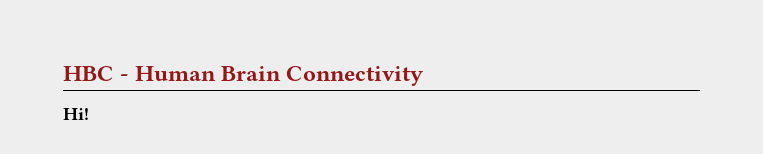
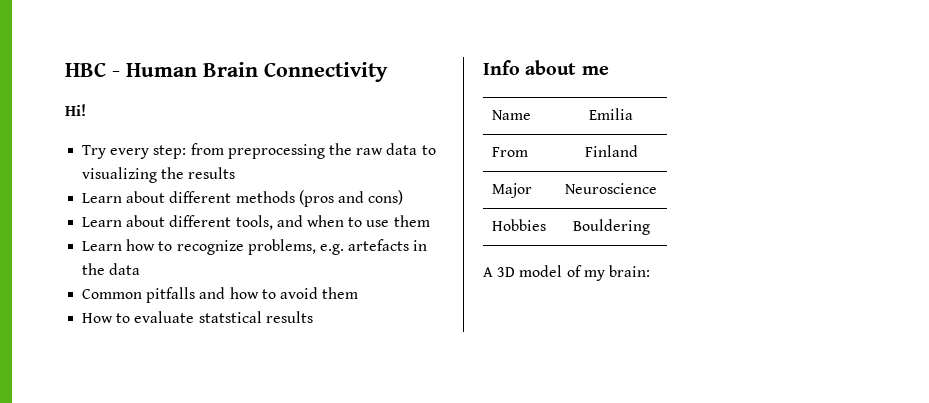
+ Try every step: from preprocessing the raw data to visualizing the results
+ Learn about different methods (pros and cons)
+ Learn about different tools, and when to use them
+ Learn how to recognize problems, e.g. artefacts in the data
+ Common pitfalls and how to avoid them
+ How to evaluate statstical results
+ Info about me
+ Name | Emilia
+ From | Finland
+ Major | Neuroscience
+ Hobbies | Bouldering
+ A 3D model of my brain:

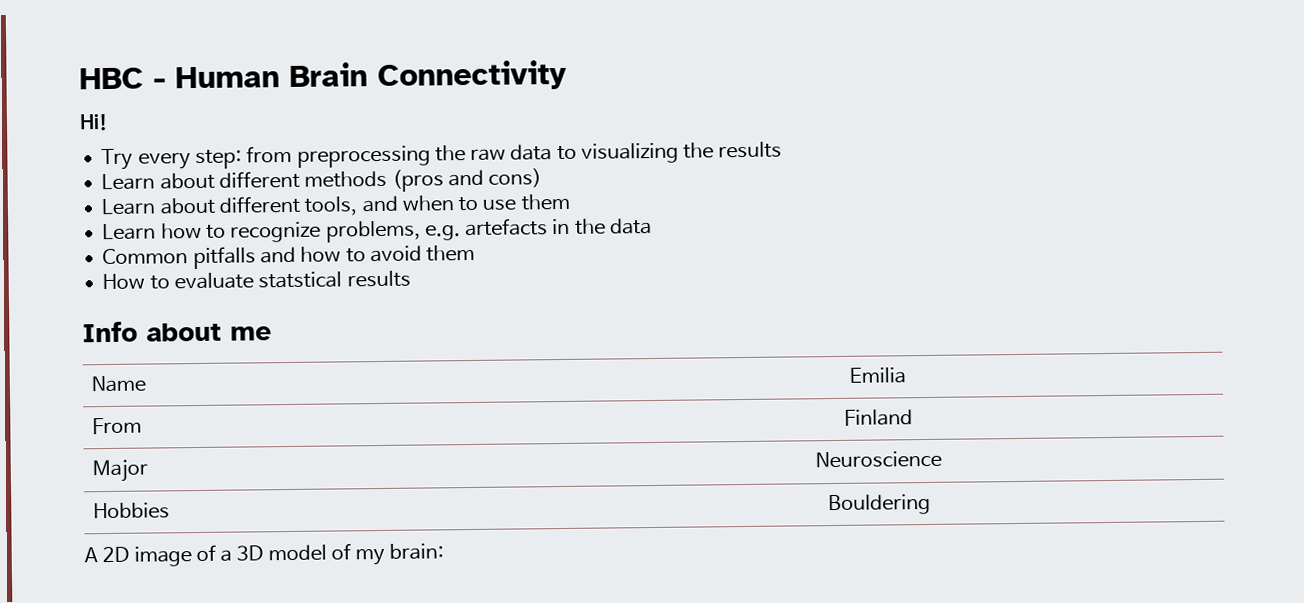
- A 3D model of my brain:
+ A 2D image of a 3D model of my brain:

